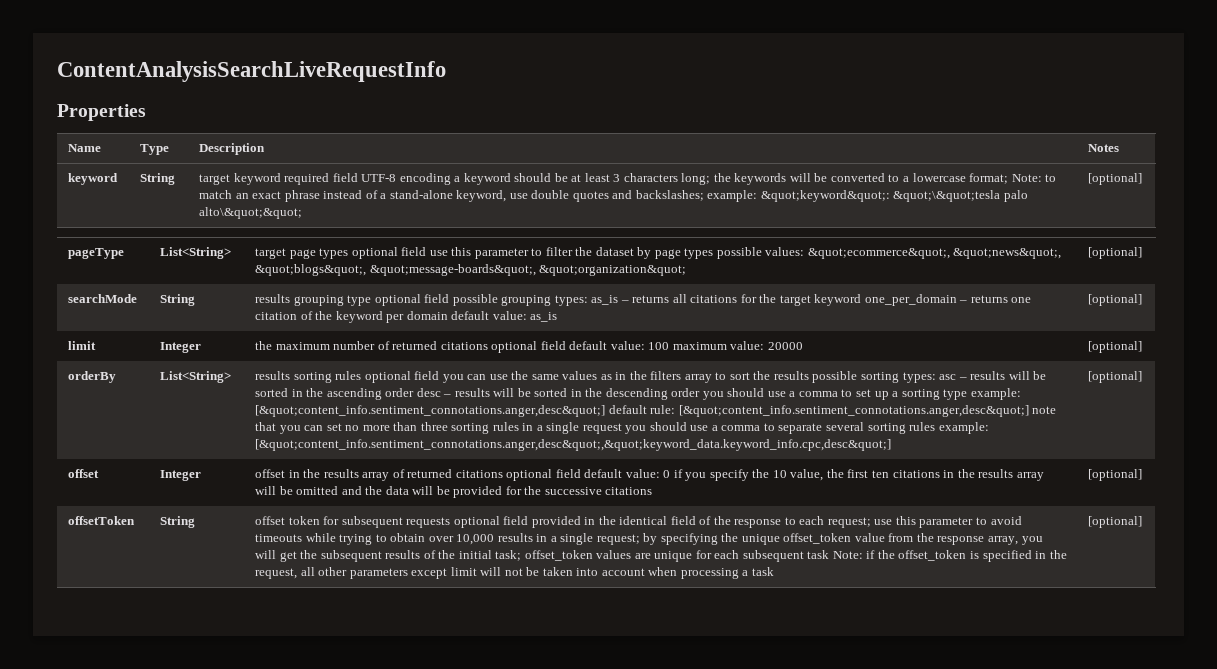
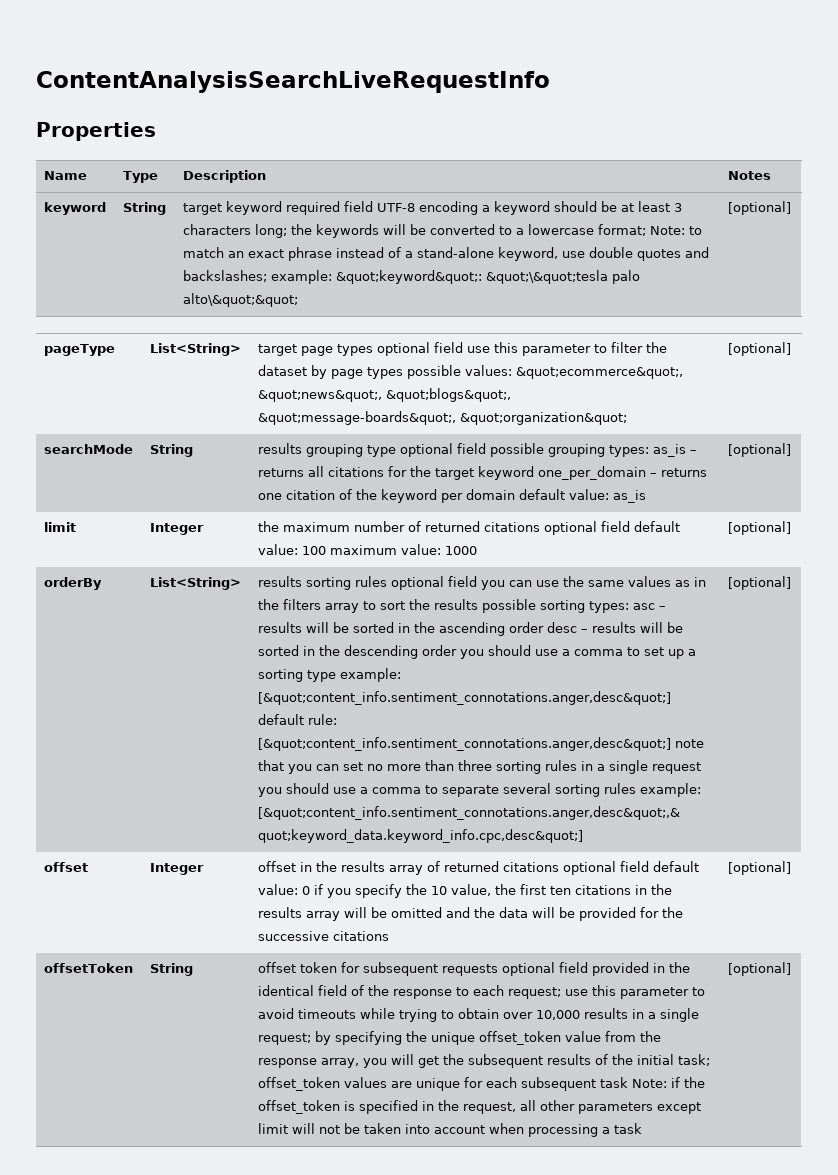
- limit | Integer | the maximum number of returned citations optional field default value: 100 maximum value: 20000 | [optional]
+ limit | Integer | the maximum number of returned citations optional field default value: 100 maximum value: 1000 | [optional]

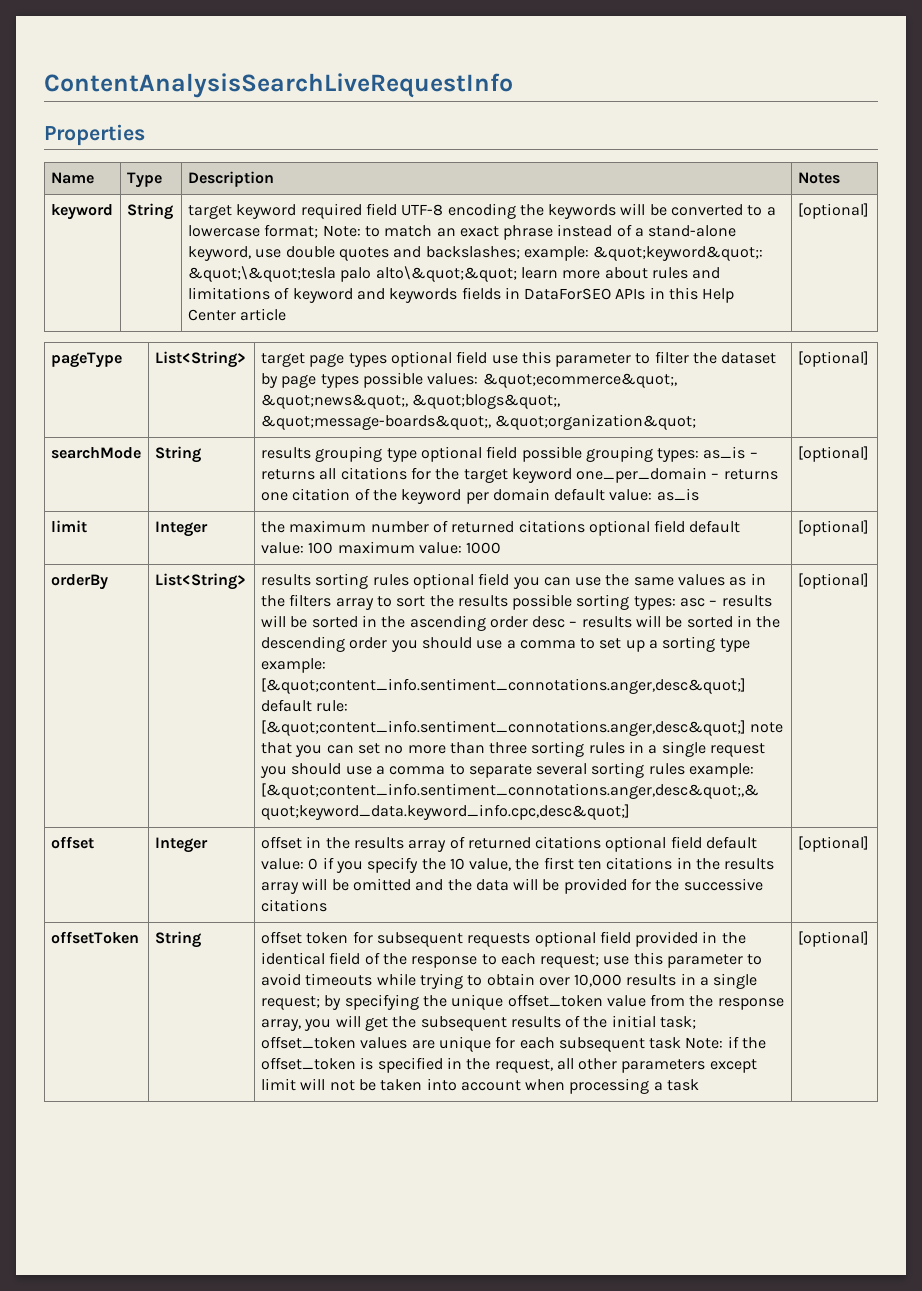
- target keyword required field UTF-8 encoding a keyword should be at least 3 characters long; the keywords will be converted to a lowercase format; Note: to match an exact phrase instead of a stand-alone keyword, use double quotes and backslashes; example: &quot;keyword&quot;: &quot;\&quot;tesla palo alto\&quot;&quot;
+ target keyword required field UTF-8 encoding the keywords will be converted to a lowercase format; Note: to match an exact phrase instead of a stand-alone keyword, use double quotes and backslashes; example: &quot;keyword&quot;: &quot;\&quot;tesla palo alto\&quot;&quot; learn more about rules and limitations of keyword and keywords fields in DataForSEO APIs in this Help Center article

